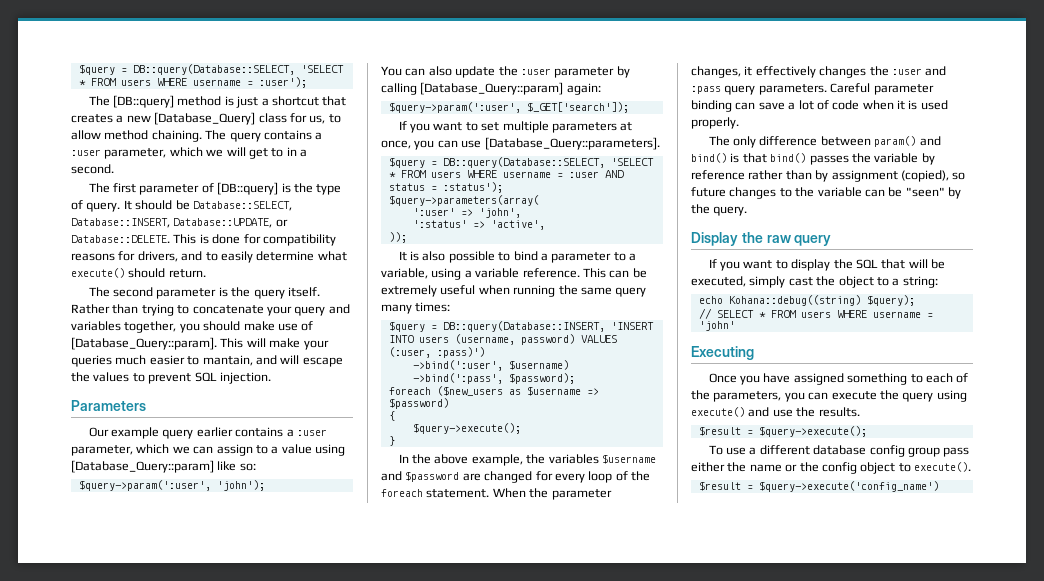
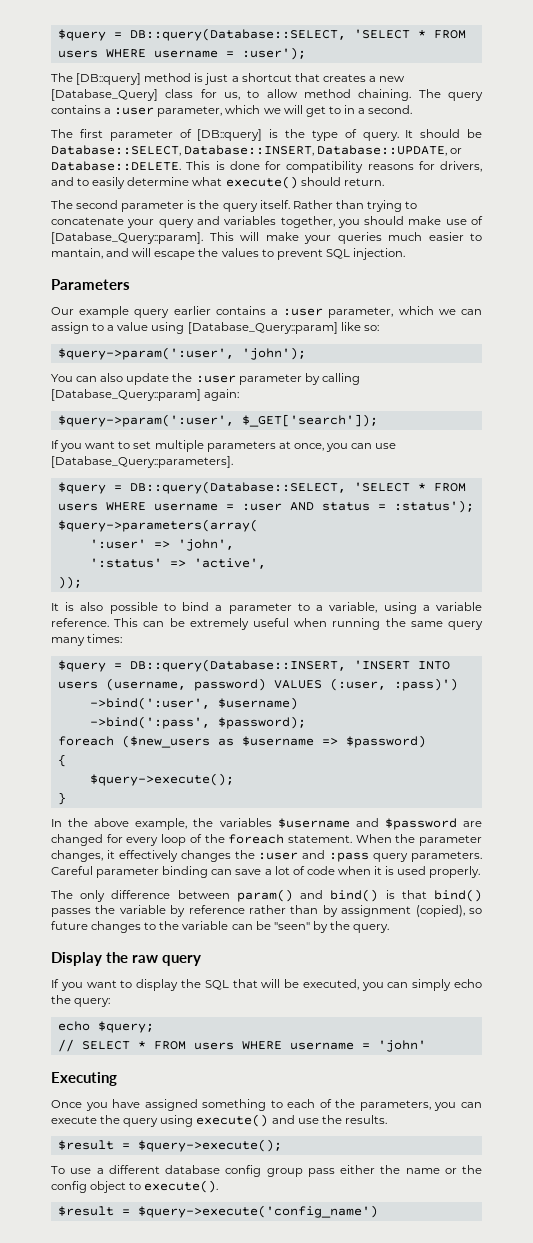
- If you want to display the SQL that will be executed, simply cast the object to a string:
- echo Kohana::debug((string) $query);
+ If you want to display the SQL that will be executed, you can simply echo the query:
+ echo $query;

